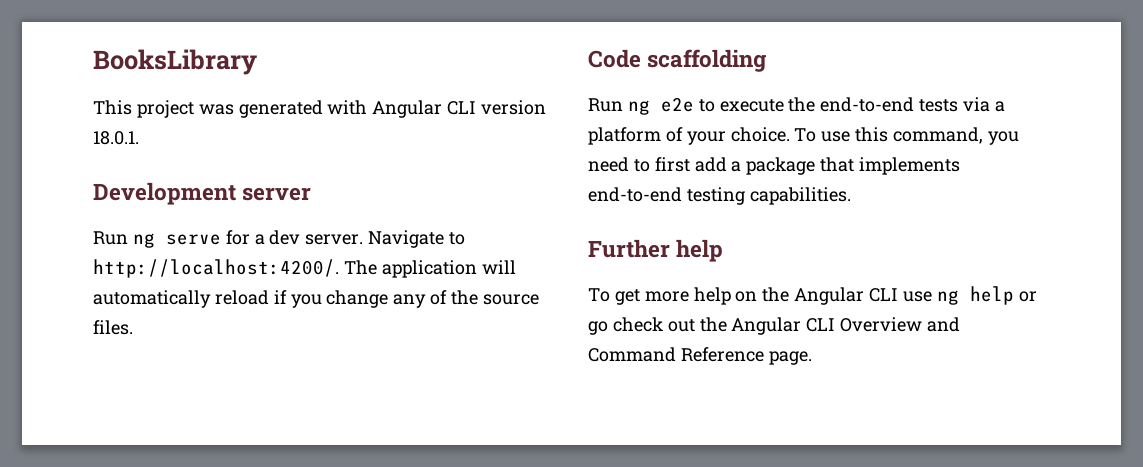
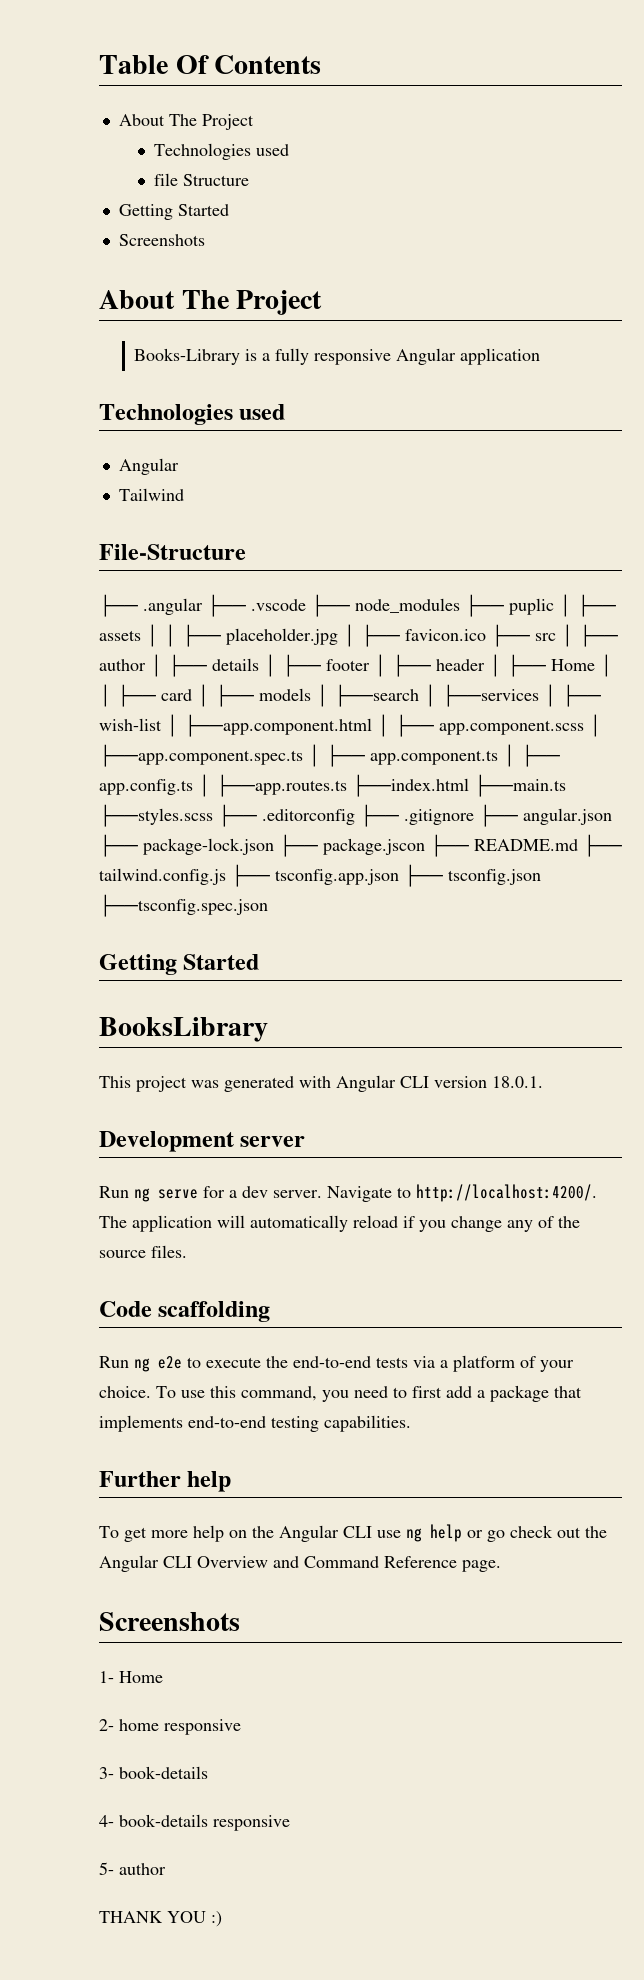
+ Table Of Contents
+ About The Project
+ Technologies used
+ file Structure
+ Getting Started
+ Screenshots
+ About The Project
+ Books-Library is a fully responsive Angular application
+ Technologies used
+ Angular
+ Tailwind
+ File-Structure
+ ├── .angular ├── .vscode ├── node_modules ├── puplic │ ├── assets │ │ ├── placeholder.jpg │ ├── favicon.ico ├── src │ ├── author │ ├── details │ ├── footer │ ├── header │ ├── Home │ │ ├── card │ ├── models │ ├──search │ ├──services │ ├── wish-list │ ├──app.component.html │ ├── app.component.scss │ ├──app.component.spec.ts │ ├── app.component.ts │ ├── app.config.ts │ ├──app.routes.ts ├──index.html ├──main.ts ├──styles.scss ├── .editorconfig ├── .gitignore ├── angular.json ├── package-lock.json ├── package.jscon ├── README.md ├── tailwind.config.js ├── tsconfig.app.json ├── tsconfig.json ├──tsconfig.spec.json
+ Getting Started
  To get more help on the Angular CLI use ng help or go check out the Angular CLI Overview and Command Reference page.
+ Screenshots
+ 1- Home
+ 2- home responsive
+ 3- book-details
+ 4- book-details responsive
+ 5- author
+ THANK YOU :)

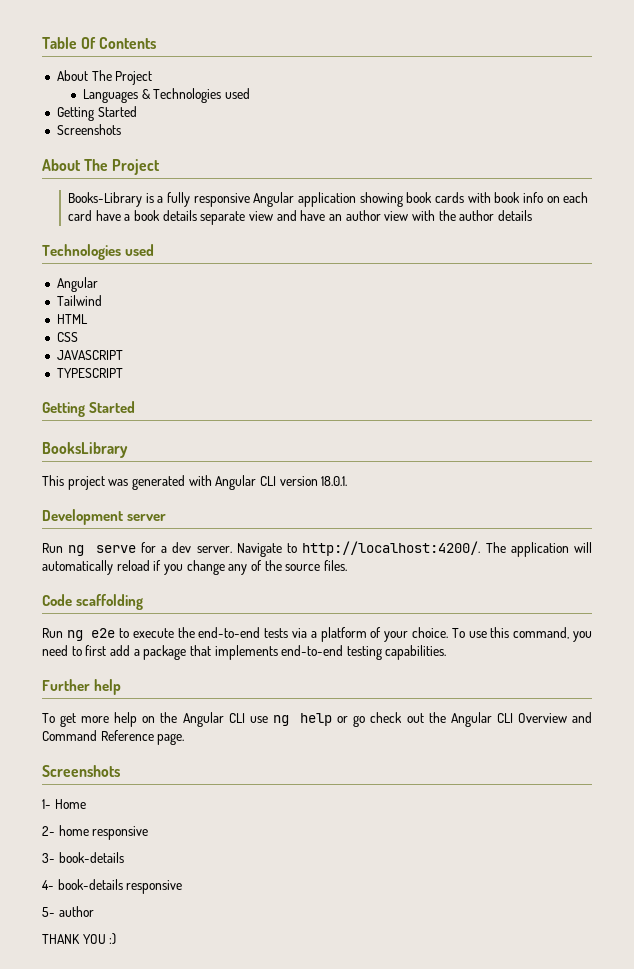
  Table Of Contents
  About The Project
- Technologies used
- file Structure
+ Languages & Technologies used
- Books-Library is a fully responsive Angular application
+ Books-Library is a fully responsive Angular application showing book cards with book info on each card have a book details separate view and have an author view with the author details
  Technologies used
  Angular
  Tailwind
- File-Structure
- ├── .angular ├── .vscode ├── node_modules ├── puplic │ ├── assets │ │ ├── placeholder.jpg │ ├── favicon.ico ├── src │ ├── author │ ├── details │ ├── footer │ ├── header │ ├── Home │ │ ├── card │ ├── models │ ├──search │ ├──services │ ├── wish-list │ ├──app.component.html │ ├── app.component.scss │ ├──app.component.spec.ts │ ├── app.component.ts │ ├── app.config.ts │ ├──app.routes.ts ├──index.html ├──main.ts ├──styles.scss ├── .editorconfig ├── .gitignore ├── angular.json ├── package-lock.json ├── package.jscon ├── README.md ├── tailwind.config.js ├── tsconfig.app.json ├── tsconfig.json ├──tsconfig.spec.json
+ HTML
+ CSS
+ JAVASCRIPT
+ TYPESCRIPT

